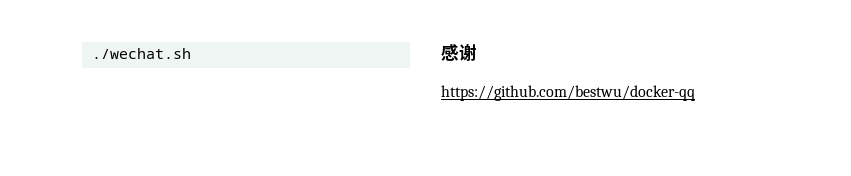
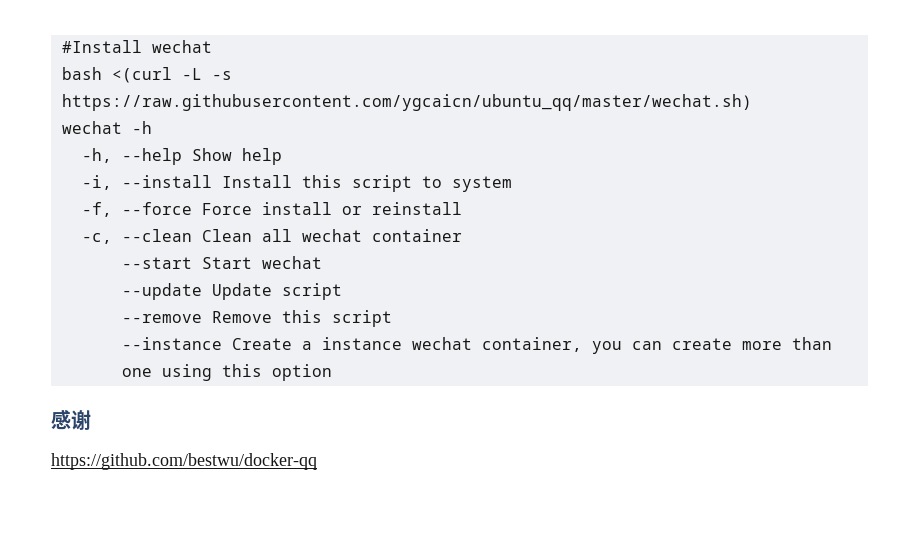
- ./wechat.sh
+ #Install wechat
+ bash <(curl -L -s https://raw.githubusercontent.com/ygcaicn/ubuntu_qq/master/wechat.sh)
+ wechat -h
+ -h, --help Show help
+ -i, --install Install this script to system
+ -f, --force Force install or reinstall
+ -c, --clean Clean all wechat container
+ --start Start wechat
+ --update Update script
+ --remove Remove this script
+ --instance Create a instance wechat container, you can create more than one using this option

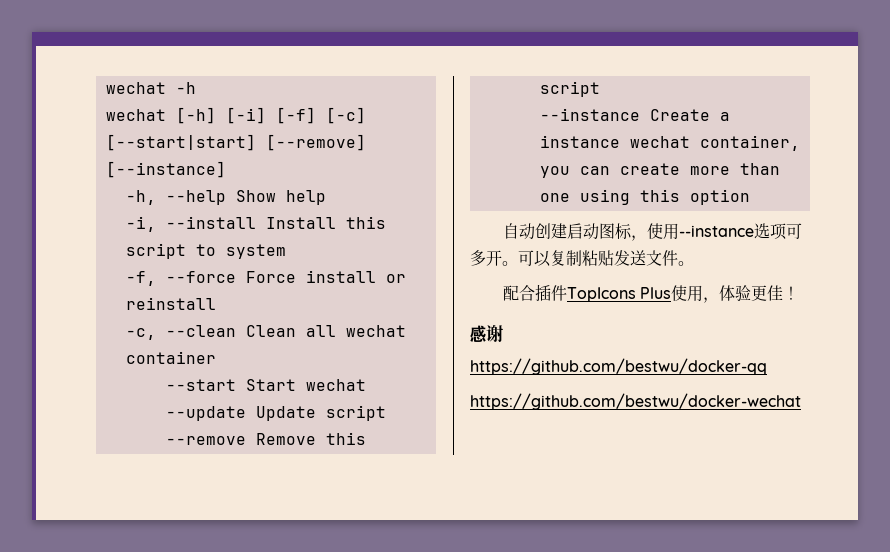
- #Install wechat
- bash <(curl -L -s https://raw.githubusercontent.com/ygcaicn/ubuntu_qq/master/wechat.sh)
  wechat -h
+ wechat [-h] [-i] [-f] [-c] [--start|start] [--remove] [--instance]
+ 自动创建启动图标，使用--instance选项可多开。可以复制粘贴发送文件。
+ 配合插件TopIcons Plus使用，体验更佳！
+ https://github.com/bestwu/docker-wechat

